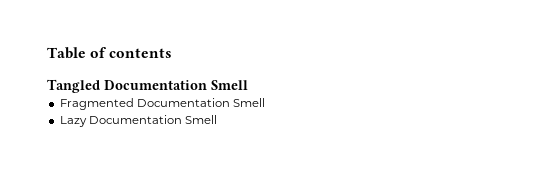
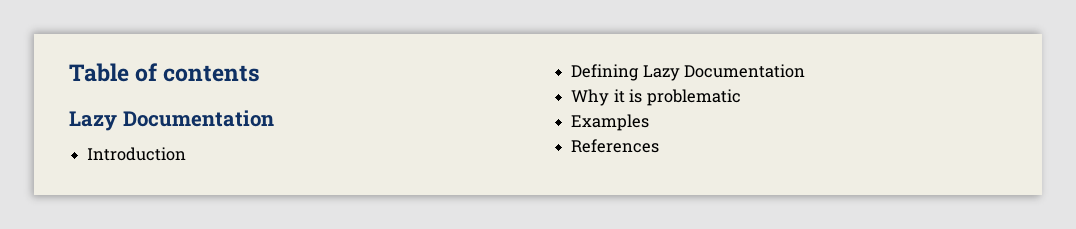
  Table of contents
- Tangled Documentation Smell
- Fragmented Documentation Smell
- Lazy Documentation Smell
+ Lazy Documentation
+ Introduction
+ Defining Lazy Documentation
+ Why it is problematic
+ Examples
+ References

